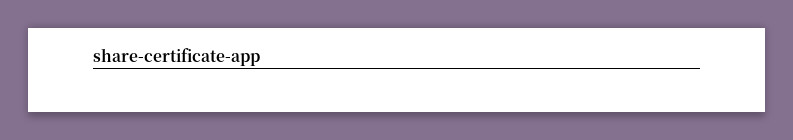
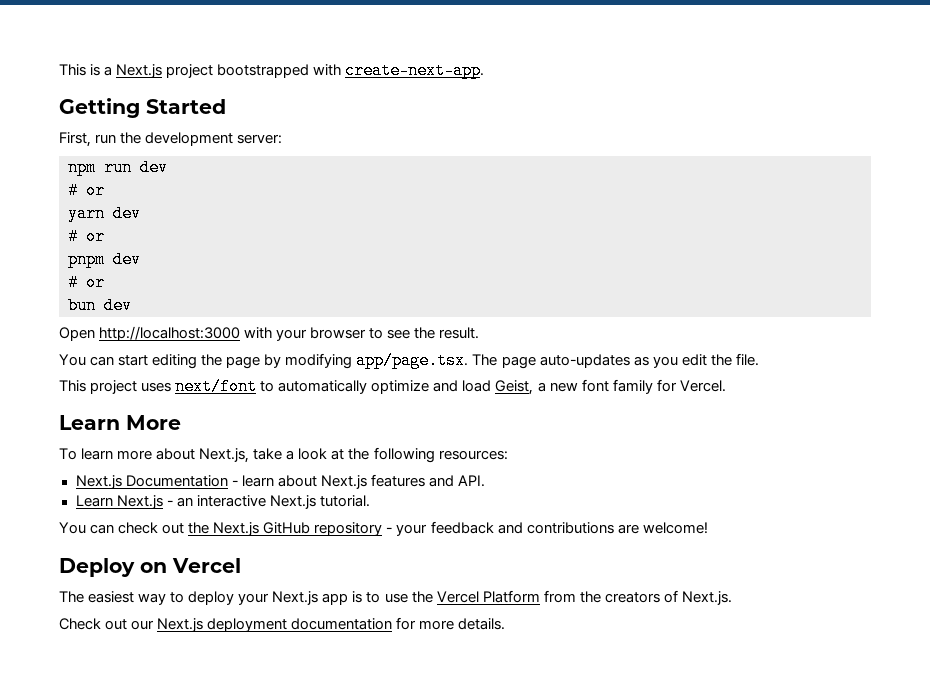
- share-certificate-app
+ This is a Next.js project bootstrapped with create-next-app.
+ Getting Started
+ First, run the development server:
+ npm run dev
+ # or
+ yarn dev
+ # or
+ pnpm dev
+ # or
+ bun dev
+ Open http://localhost:3000 with your browser to see the result.
+ You can start editing the page by modifying app/page.tsx. The page auto-updates as you edit the file.
+ This project uses next/font to automatically optimize and load Geist, a new font family for Vercel.
+ Learn More
+ To learn more about Next.js, take a look at the following resources:
+ Next.js Documentation - learn about Next.js features and API.
+ Learn Next.js - an interactive Next.js tutorial.
+ You can check out the Next.js GitHub repository - your feedback and contributions are welcome!
+ Deploy on Vercel
+ The easiest way to deploy your Next.js app is to use the Vercel Platform from the creators of Next.js.
+ Check out our Next.js deployment documentation for more details.

